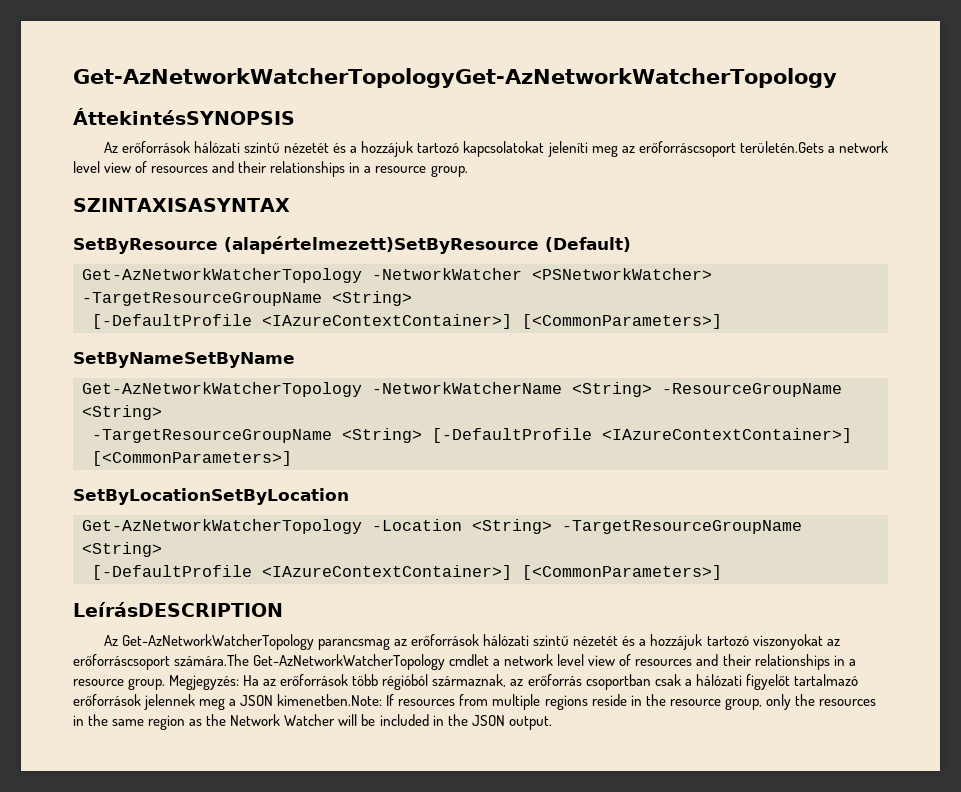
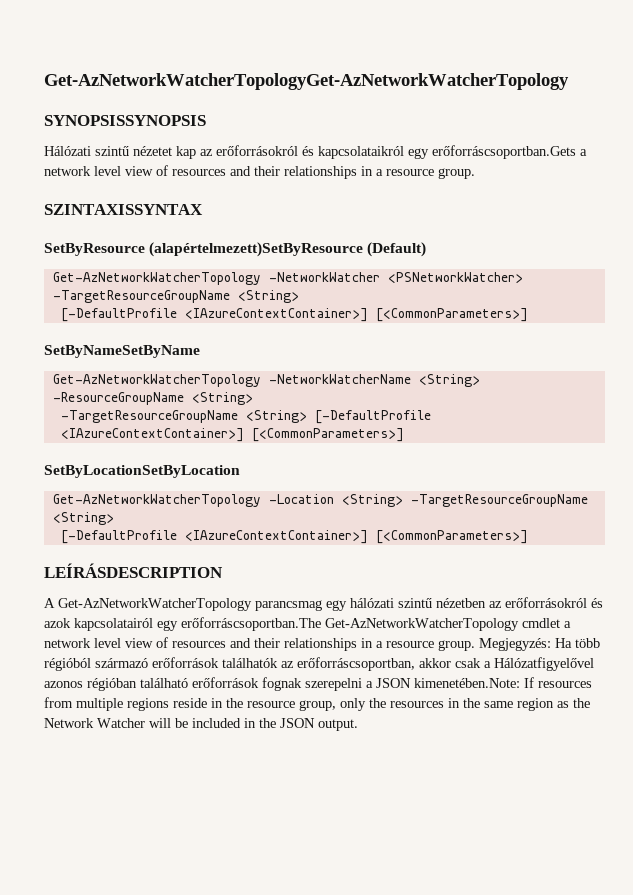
- ÁttekintésSYNOPSIS
- Az erőforrások hálózati szintű nézetét és a hozzájuk tartozó kapcsolatokat jeleníti meg az erőforráscsoport területén.Gets a network level view of resources and their relationships in a resource group.
+ SYNOPSISSYNOPSIS
+ Hálózati szintű nézetet kap az erőforrásokról és kapcsolataikról egy erőforráscsoportban.Gets a network level view of resources and their relationships in a resource group.
- SZINTAXISASYNTAX
+ SZINTAXISSYNTAX
- LeírásDESCRIPTION
- Az Get-AzNetworkWatcherTopology parancsmag az erőforrások hálózati szintű nézetét és a hozzájuk tartozó viszonyokat az erőforráscsoport számára.The Get-AzNetworkWatcherTopology cmdlet a network level view of resources and their relationships in a resource group.
+ LEÍRÁSDESCRIPTION
+ A Get-AzNetworkWatcherTopology parancsmag egy hálózati szintű nézetben az erőforrásokról és azok kapcsolatairól egy erőforráscsoportban.The Get-AzNetworkWatcherTopology cmdlet a network level view of resources and their relationships in a resource group.
- Megjegyzés: Ha az erőforrások több régióból származnak, az erőforrás csoportban csak a hálózati figyelőt tartalmazó erőforrások jelennek meg a JSON kimenetben.Note: If resources from multiple regions reside in the resource group, only the resources in the same region as the Network Watcher will be included in the JSON output.
+ Megjegyzés: Ha több régióból származó erőforrások találhatók az erőforráscsoportban, akkor csak a Hálózatfigyelővel azonos régióban található erőforrások fognak szerepelni a JSON kimenetében.Note: If resources from multiple regions reside in the resource group, only the resources in the same region as the Network Watcher will be included in the JSON output.

